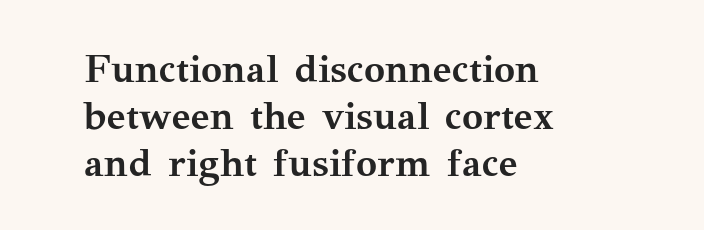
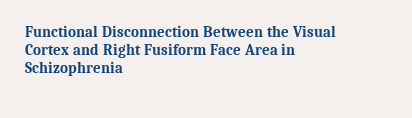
- Functional disconnection between the visual cortex and right fusiform face
+ Functional Disconnection Between the Visual Cortex and Right Fusiform Face Area in Schizophrenia

